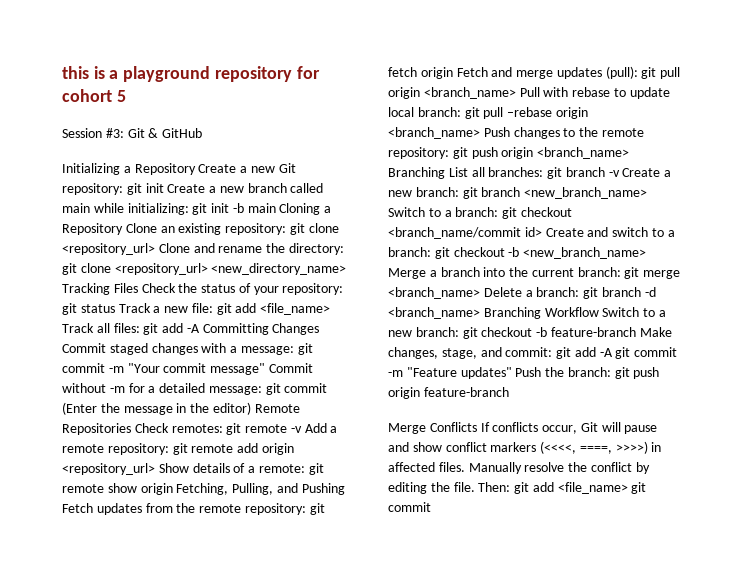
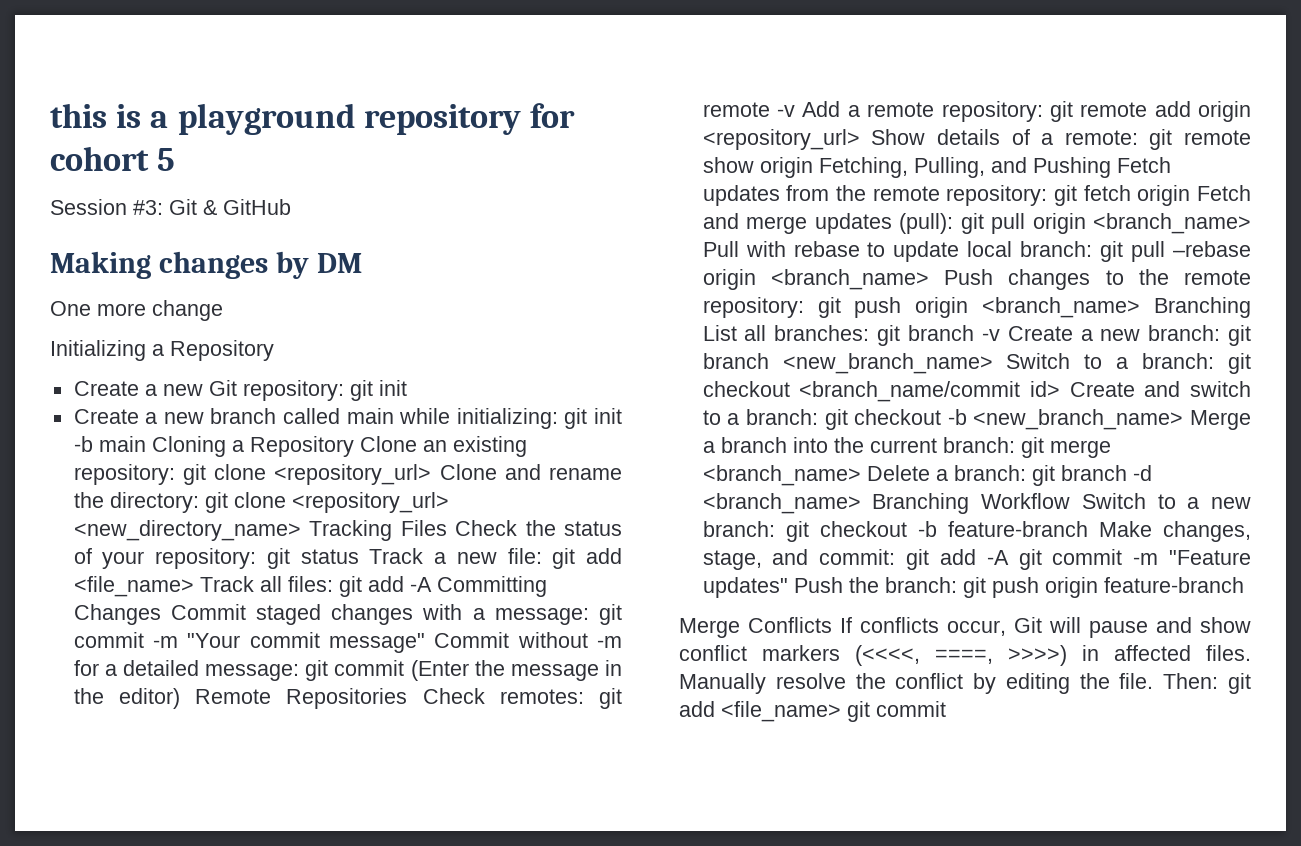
+ Making changes by DM
+ One more change
- Initializing a Repository Create a new Git repository: git init Create a new branch called main while initializing:
+ Initializing a Repository
+ Create a new Git repository: git init
+ Create a new branch called main while initializing:

